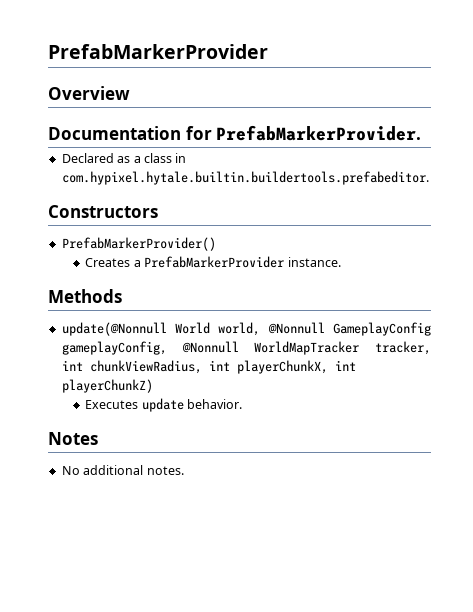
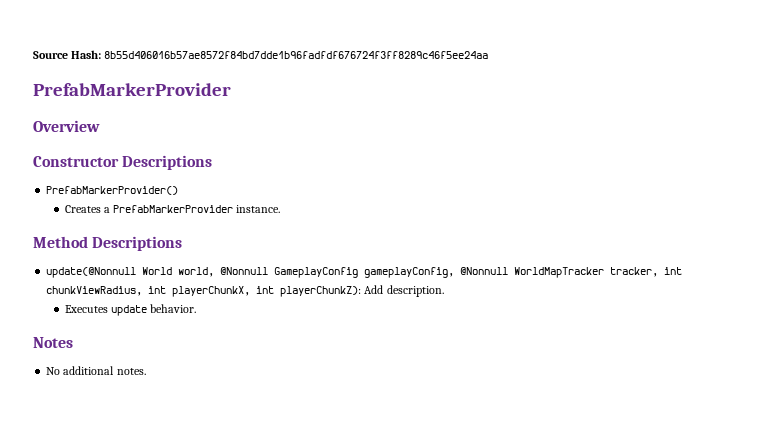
+ Source Hash: 8b55d406016b57ae8572f84bd7dde1b96fadfdf676724f3ff8289c46f5ee24aa
- Documentation for PrefabMarkerProvider.
- Declared as a class in com.hypixel.hytale.builtin.buildertools.prefabeditor.
- Constructors
+ Constructor Descriptions
- Methods
+ Method Descriptions
- update(@Nonnull World world, @Nonnull GameplayConfig gameplayConfig, @Nonnull WorldMapTracker tracker, int chunkViewRadius, int playerChunkX, int playerChunkZ)
+ update(@Nonnull World world, @Nonnull GameplayConfig gameplayConfig, @Nonnull WorldMapTracker tracker, int chunkViewRadius, int playerChunkX, int playerChunkZ): Add description.

